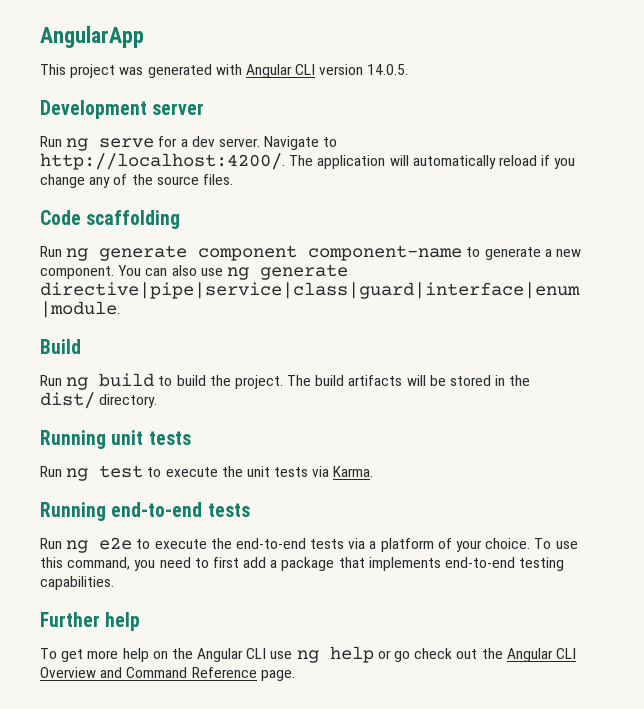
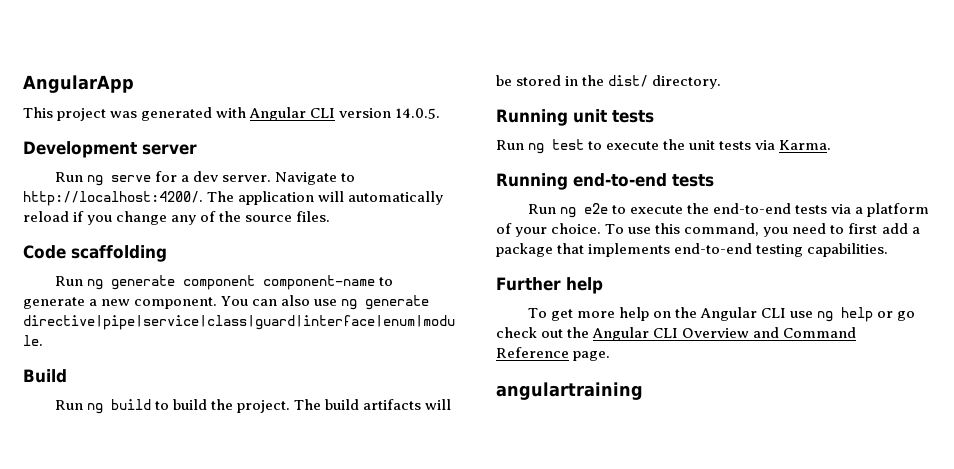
+ angulartraining

